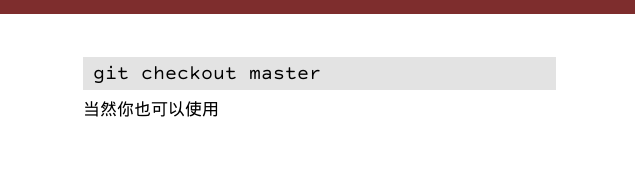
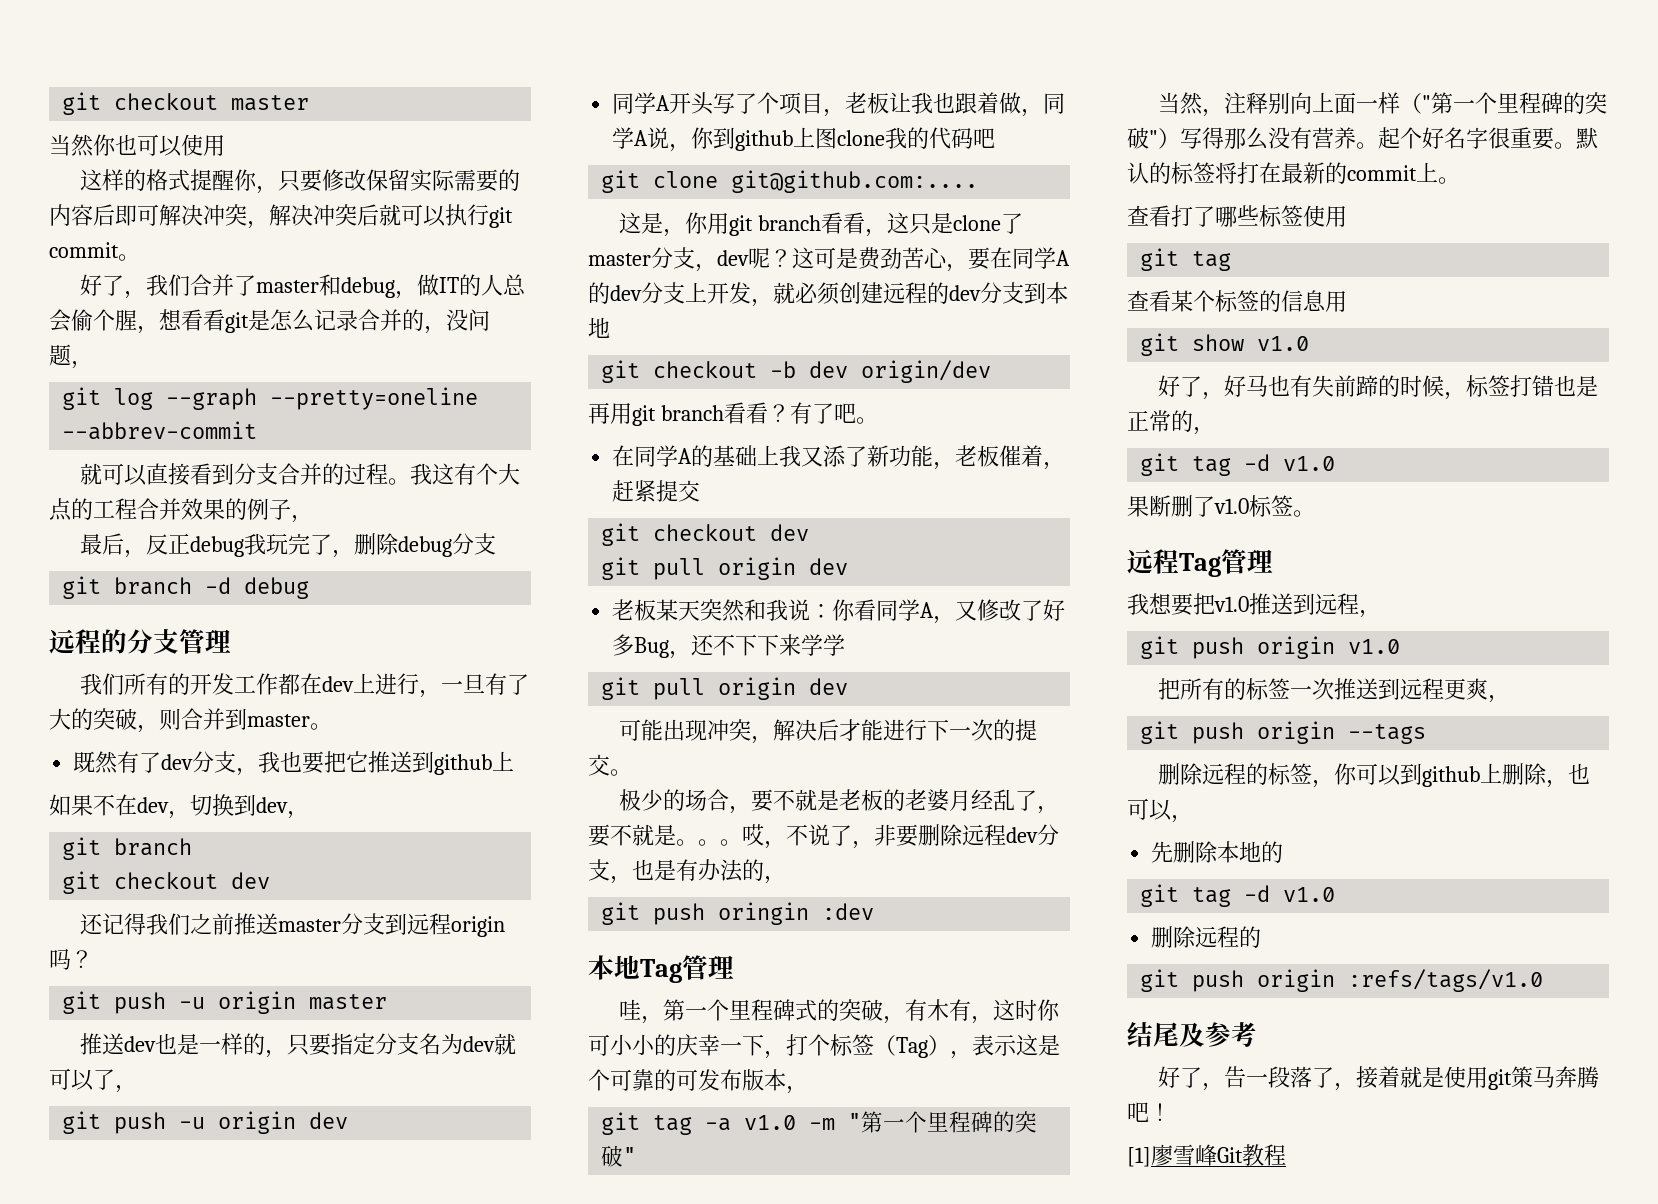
+ 这样的格式提醒你，只要修改保留实际需要的内容后即可解决冲突，解决冲突后就可以执行git commit。
+ 好了，我们合并了master和debug，做IT的人总会偷个腥，想看看git是怎么记录合并的，没问题，
+ git log --graph --pretty=oneline --abbrev-commit
+ 就可以直接看到分支合并的过程。我这有个大点的工程合并效果的例子，
+ 最后，反正debug我玩完了，删除debug分支
+ git branch -d debug
+ 远程的分支管理
+ 我们所有的开发工作都在dev上进行，一旦有了大的突破，则合并到master。
+ 既然有了dev分支，我也要把它推送到github上
+ 如果不在dev，切换到dev，
+ git branch
+ git checkout dev
+ 还记得我们之前推送master分支到远程origin吗？
+ git push -u origin master
+ 推送dev也是一样的，只要指定分支名为dev就可以了，
+ git push -u origin dev
+ 同学A开头写了个项目，老板让我也跟着做，同学A说，你到github上图clone我的代码吧
+ git clone git@github.com:....
+ 这是，你用git branch看看，这只是clone了master分支，dev呢？这可是费劲苦心，要在同学A的dev分支上开发，就必须创建远程的dev分支到本地
+ git checkout -b dev origin/dev
+ 再用git branch看看？有了吧。
+ 在同学A的基础上我又添了新功能，老板催着，赶紧提交
+ git checkout dev
+ git pull origin dev
+ 老板某天突然和我说：你看同学A，又修改了好多Bug，还不下下来学学
+ git pull origin dev
+ 可能出现冲突，解决后才能进行下一次的提交。
+ 极少的场合，要不就是老板的老婆月经乱了，要不就是。。。哎，不说了，非要删除远程dev分支，也是有办法的，
+ git push oringin :dev
+ 本地Tag管理
+ 哇，第一个里程碑式的突破，有木有，这时你可小小的庆幸一下，打个标签（Tag），表示这是个可靠的可发布版本，
+ git tag -a v1.0 -m "第一个里程碑的突破"
+ 当然，注释别向上面一样（"第一个里程碑的突破"）写得那么没有营养。起个好名字很重要。默认的标签将打在最新的commit上。
+ 查看打了哪些标签使用
+ git tag
+ 查看某个标签的信息用
+ git show v1.0
+ 好了，好马也有失前蹄的时候，标签打错也是正常的，
+ git tag -d v1.0
+ 果断删了v1.0标签。
+ 远程Tag管理
+ 我想要把v1.0推送到远程，
+ git push origin v1.0
+ 把所有的标签一次推送到远程更爽，
+ git push origin --tags
+ 删除远程的标签，你可以到github上删除，也可以，
+ 先删除本地的
+ git tag -d v1.0
+ 删除远程的
+ git push origin :refs/tags/v1.0
+ 结尾及参考
+ 好了，告一段落了，接着就是使用git策马奔腾吧！
+ [1]廖雪峰Git教程

